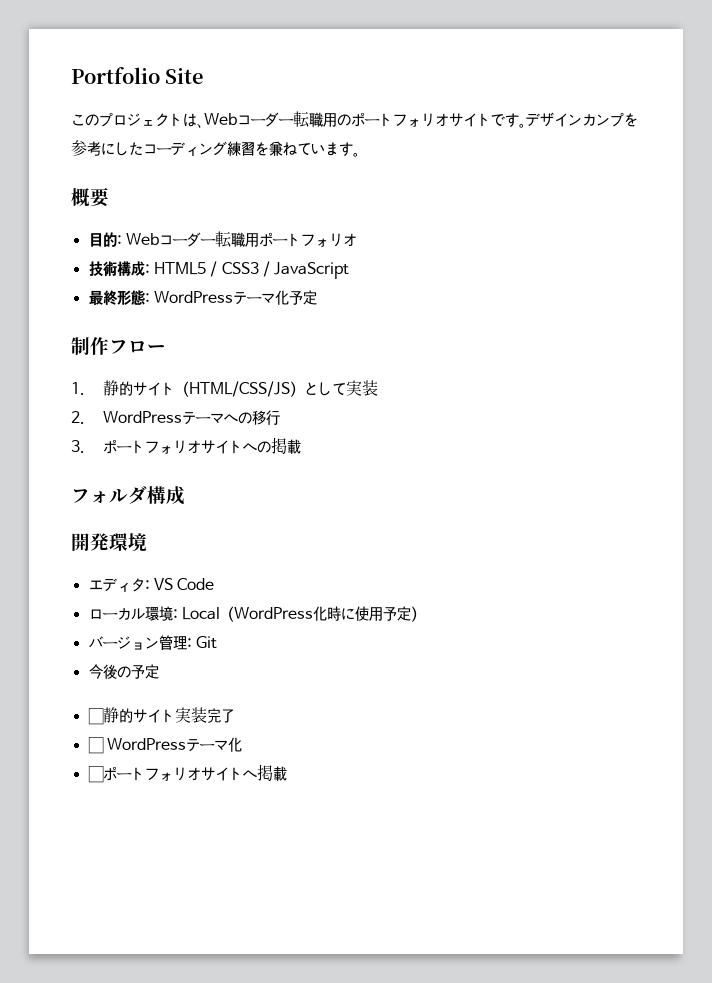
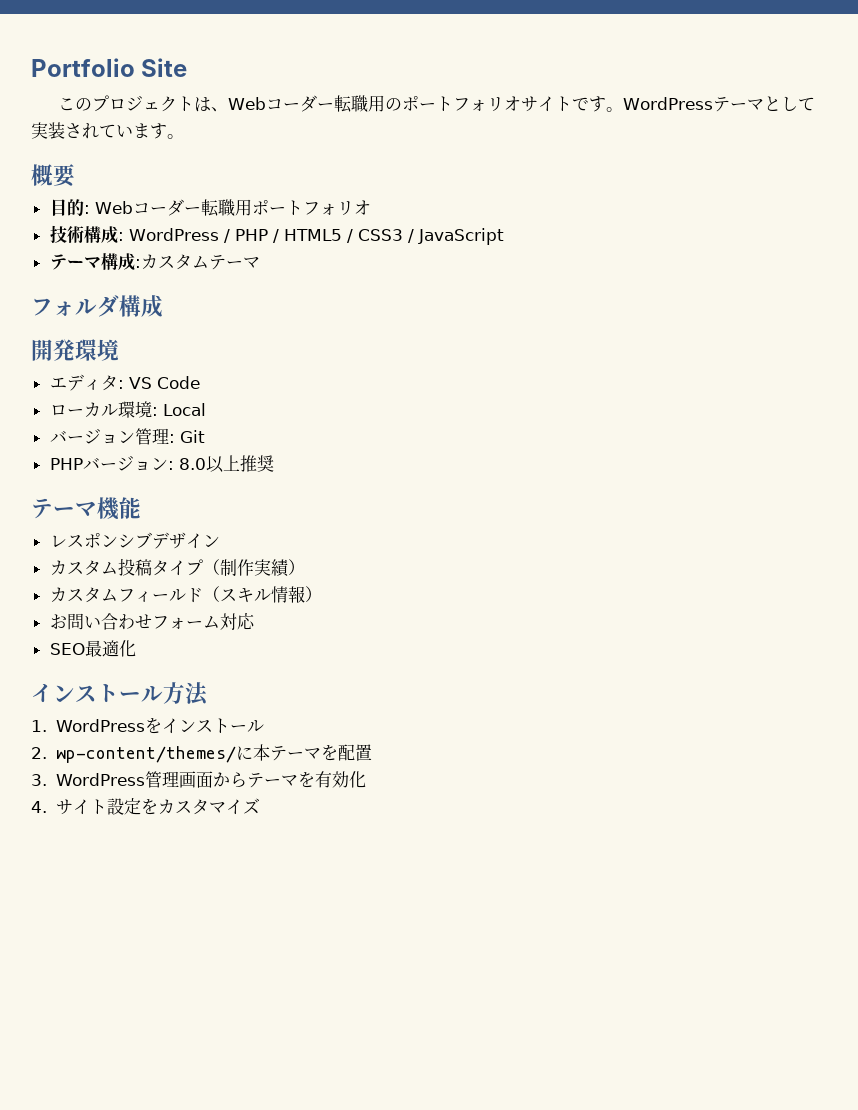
- デザインカンプを参考にしたコーディング練習を兼ねています。
+ WordPressテーマとして実装されています。
- 技術構成: HTML5 / CSS3 / JavaScript
+ 技術構成: WordPress / PHP / HTML5 / CSS3 / JavaScript
- 最終形態: WordPressテーマ化予定
- 制作フロー
- 1.静的サイト（HTML/CSS/JS）として実装
- 2. WordPressテーマへの移行
- 3.ポートフォリオサイトへの掲載
+ テーマ構成:カスタムテーマ
- ローカル環境: Local（WordPress化時に使用予定）
+ ローカル環境: Local
- 今後の予定
- ☐静的サイト実装完了
- ☐ WordPressテーマ化
- ☐ポートフォリオサイトへ掲載
+ PHPバージョン: 8.0以上推奨
+ テーマ機能
+ レスポンシブデザイン
+ カスタム投稿タイプ（制作実績）
+ カスタムフィールド（スキル情報）
+ お問い合わせフォーム対応
+ SEO最適化
+ インストール方法
+ 1. WordPressをインストール
+ 2. wp-content/themes/に本テーマを配置
+ 3. WordPress管理画面からテーマを有効化
+ 4.サイト設定をカスタマイズ

